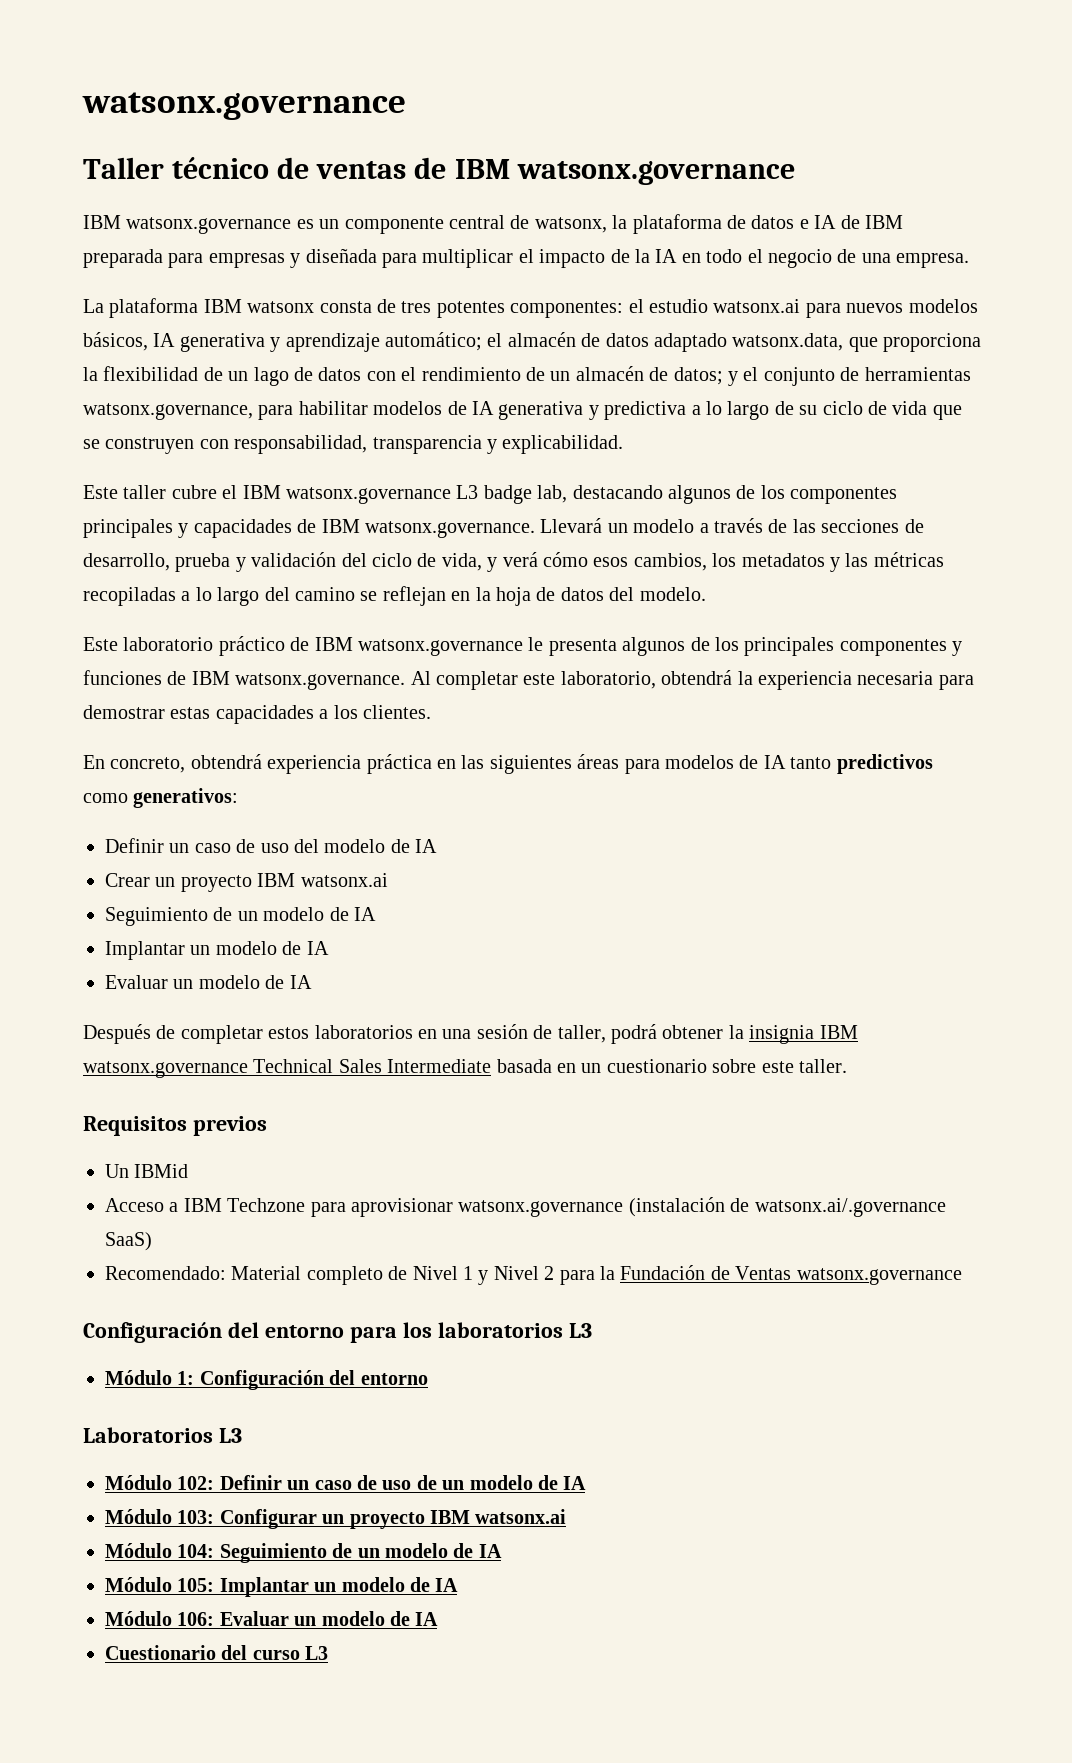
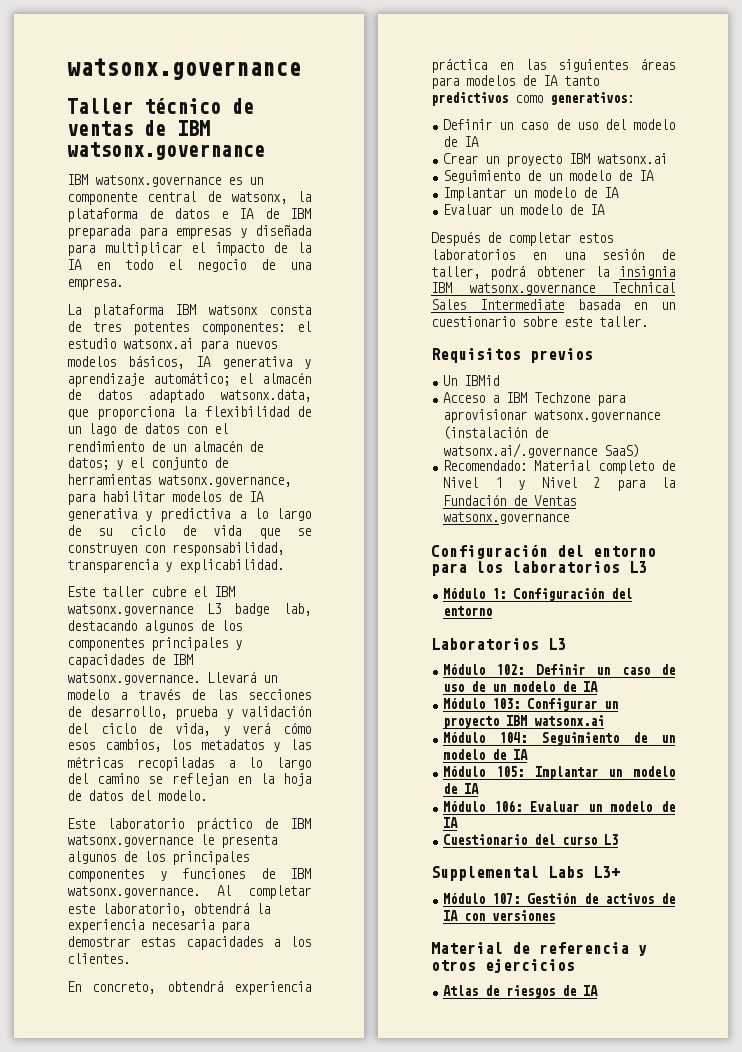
+ Supplemental Labs L3+
+ Módulo 107: Gestión de activos de IA con versiones
+ Material de referencia y otros ejercicios
+ Atlas de riesgos de IA

